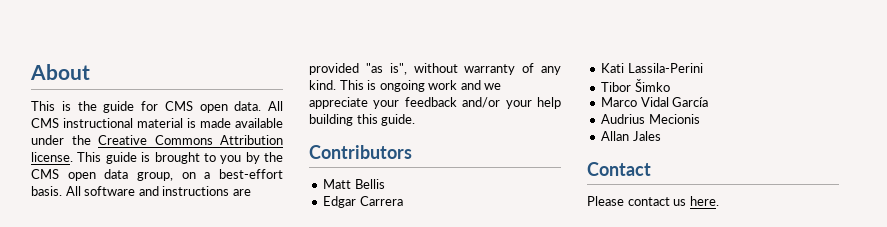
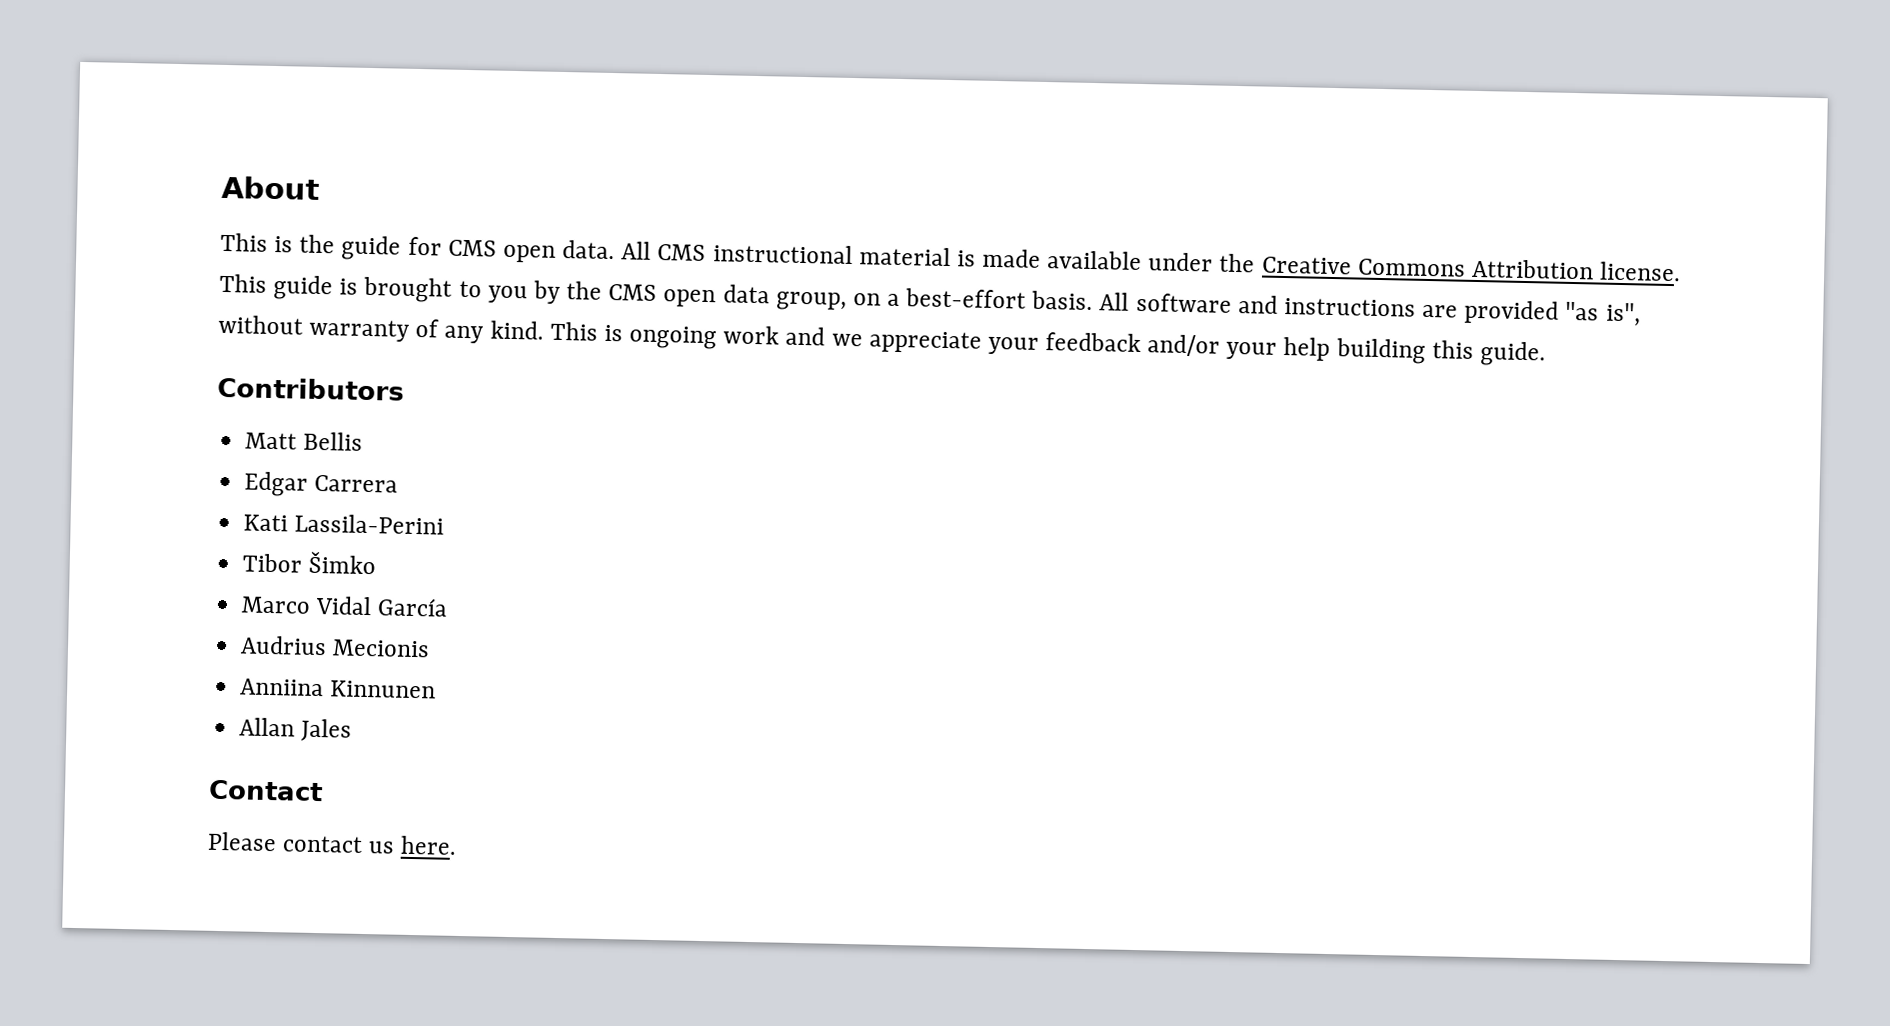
+ Anniina Kinnunen

